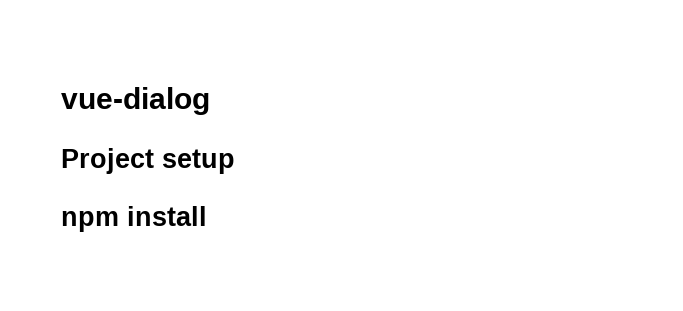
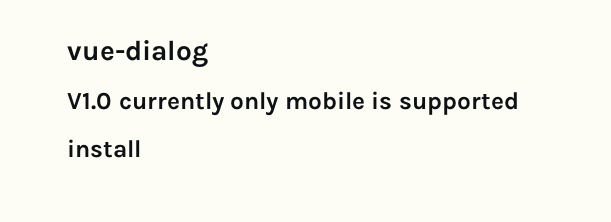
- Project setup
- npm install
+ V1.0 currently only mobile is supported
+ install

